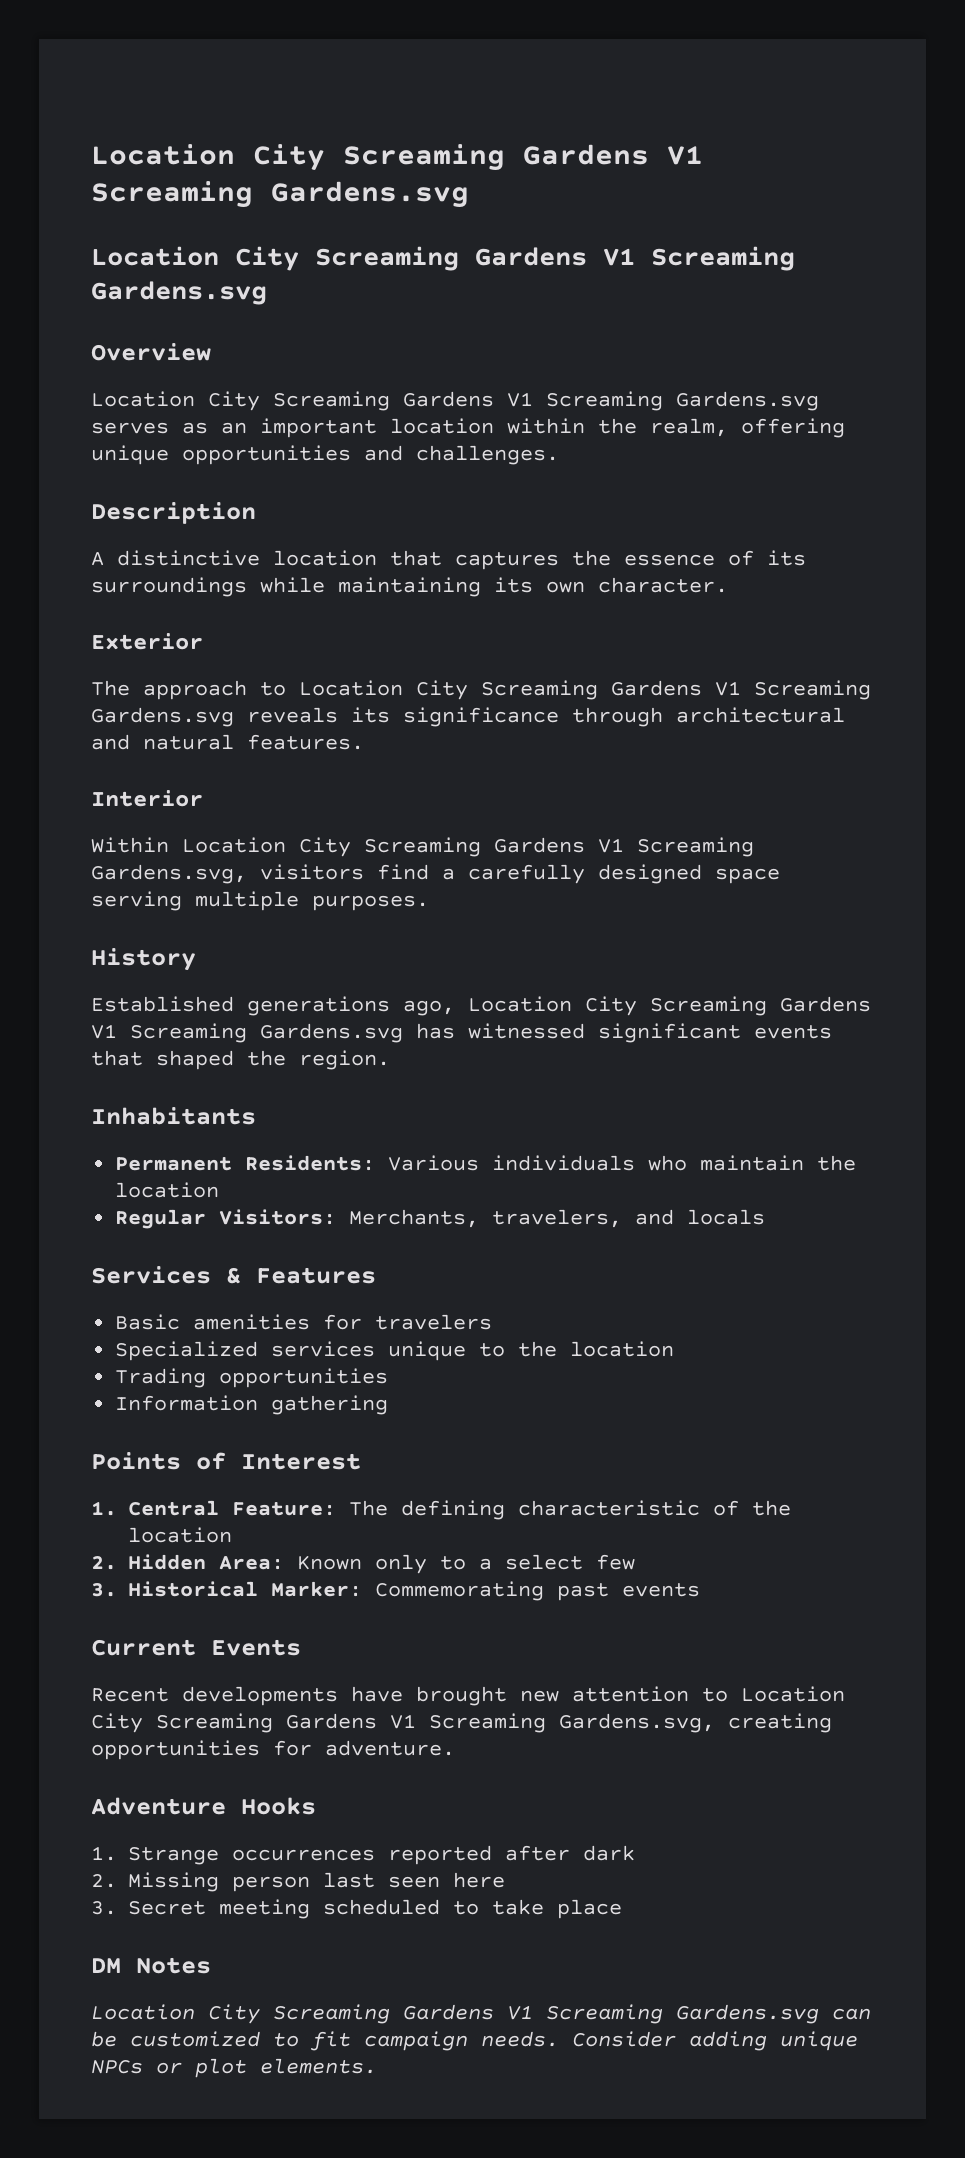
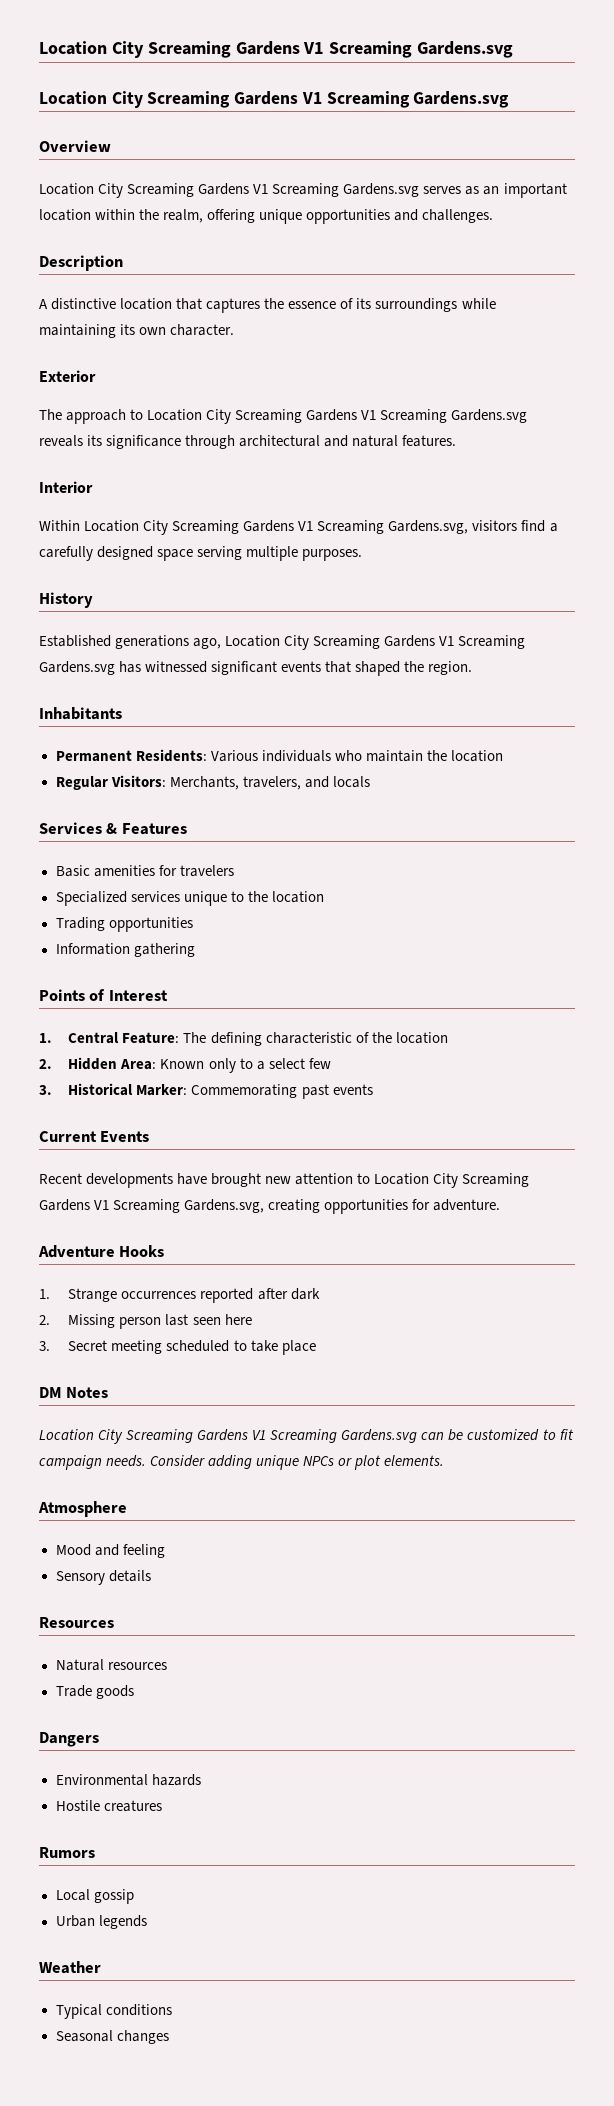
+ Atmosphere
+ Mood and feeling
+ Sensory details
+ Resources
+ Natural resources
+ Trade goods
+ Dangers
+ Environmental hazards
+ Hostile creatures
+ Rumors
+ Local gossip
+ Urban legends
+ Weather
+ Typical conditions
+ Seasonal changes

